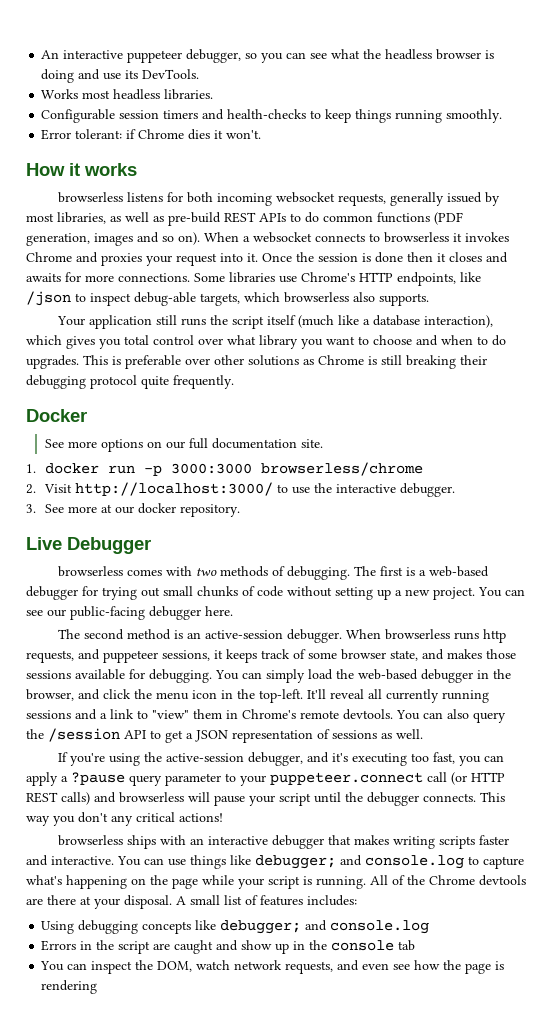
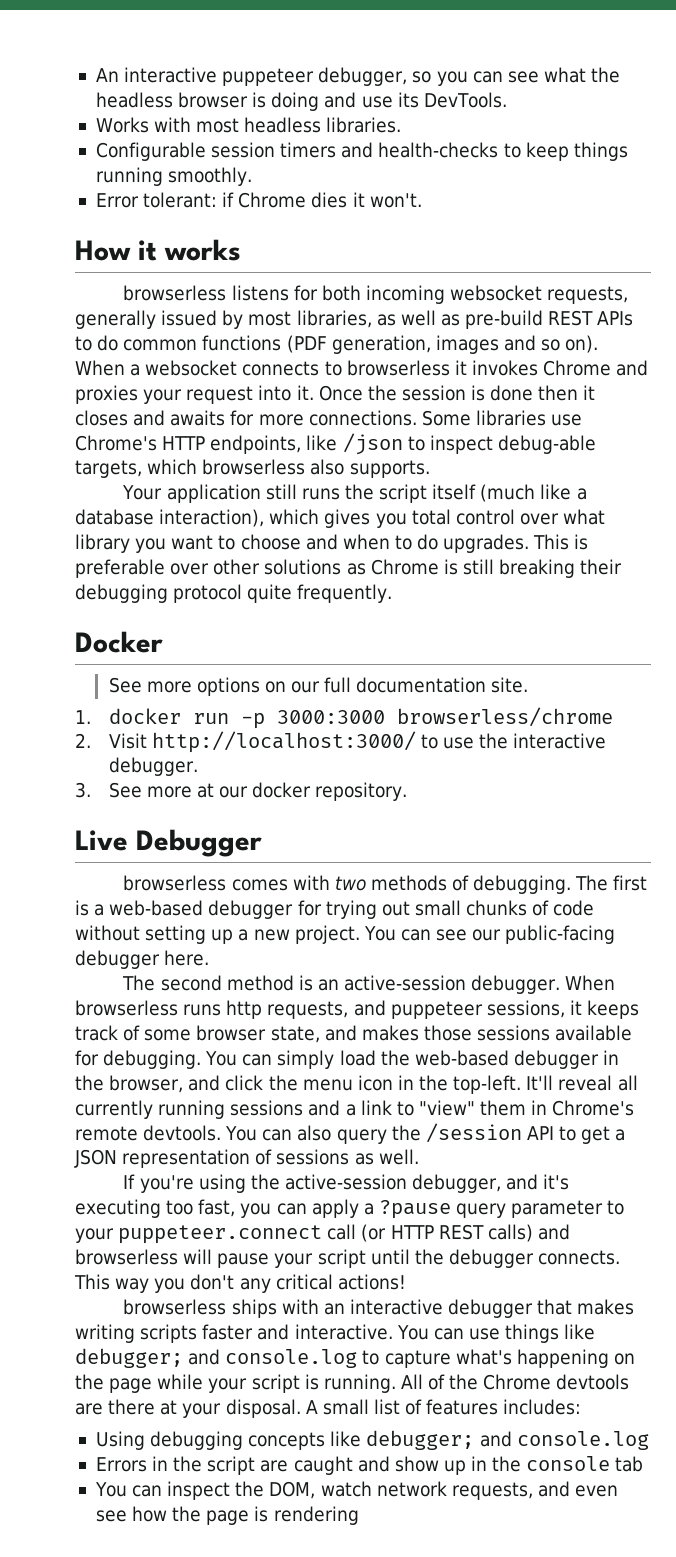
- Works most headless libraries.
+ Works with most headless libraries.

